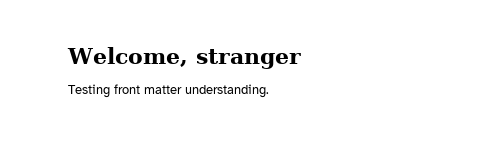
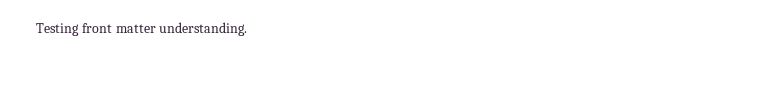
- Welcome, stranger

